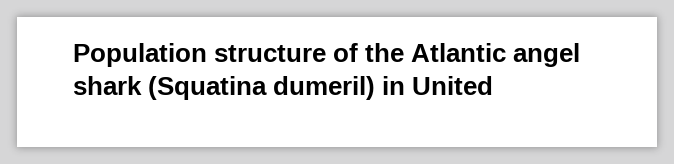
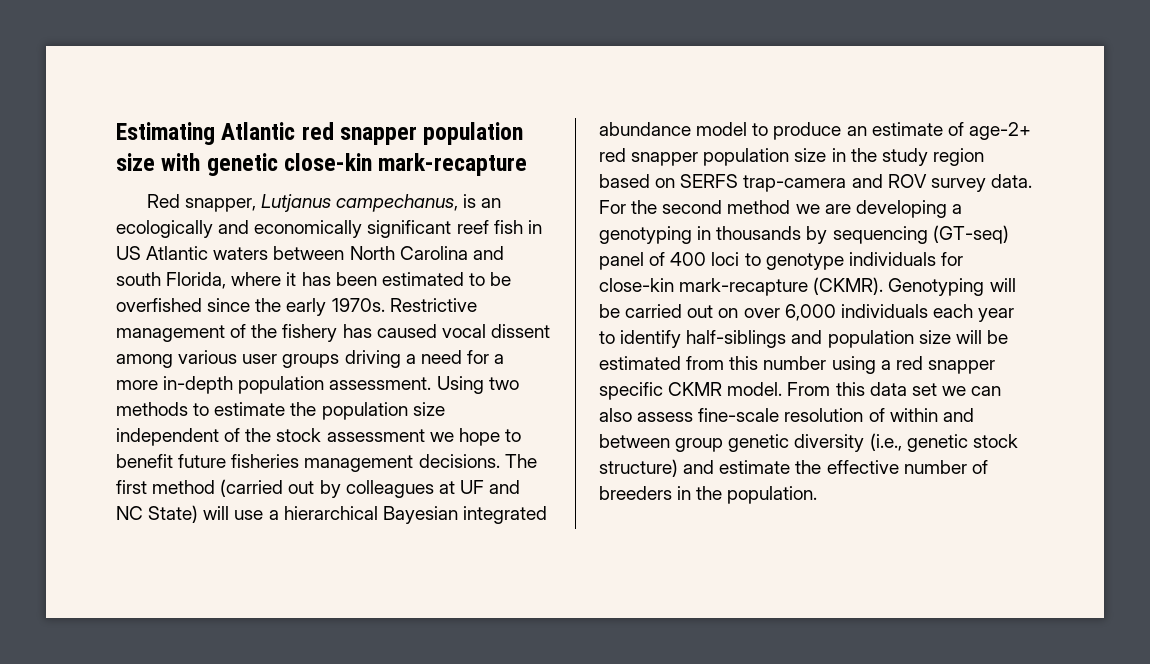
- Population structure of the Atlantic angel shark (Squatina dumeril) in United
+ Estimating Atlantic red snapper population size with genetic close-kin mark-recapture
+ Red snapper, Lutjanus campechanus, is an ecologically and economically significant reef fish in US Atlantic waters between North Carolina and south Florida, where it has been estimated to be overfished since the early 1970s. Restrictive management of the fishery has caused vocal dissent among various user groups driving a need for a more in-depth population assessment. Using two methods to estimate the population size independent of the stock assessment we hope to benefit future fisheries management decisions. The first method (carried out by colleagues at UF and NC State) will use a hierarchical Bayesian integrated abundance model to produce an estimate of age-2+ red snapper population size in the study region based on SERFS trap-camera and ROV survey data. For the second method we are developing a genotyping in thousands by sequencing (GT-seq) panel of 400 loci to genotype individuals for close-kin mark-recapture (CKMR). Genotyping will be carried out on over 6,000 individuals each year to identify half-siblings and population size will be estimated from this number using a red snapper specific CKMR model. From this data set we can also assess fine-scale resolution of within and between group genetic diversity (i.e., genetic stock structure) and estimate the effective number of breeders in the population.

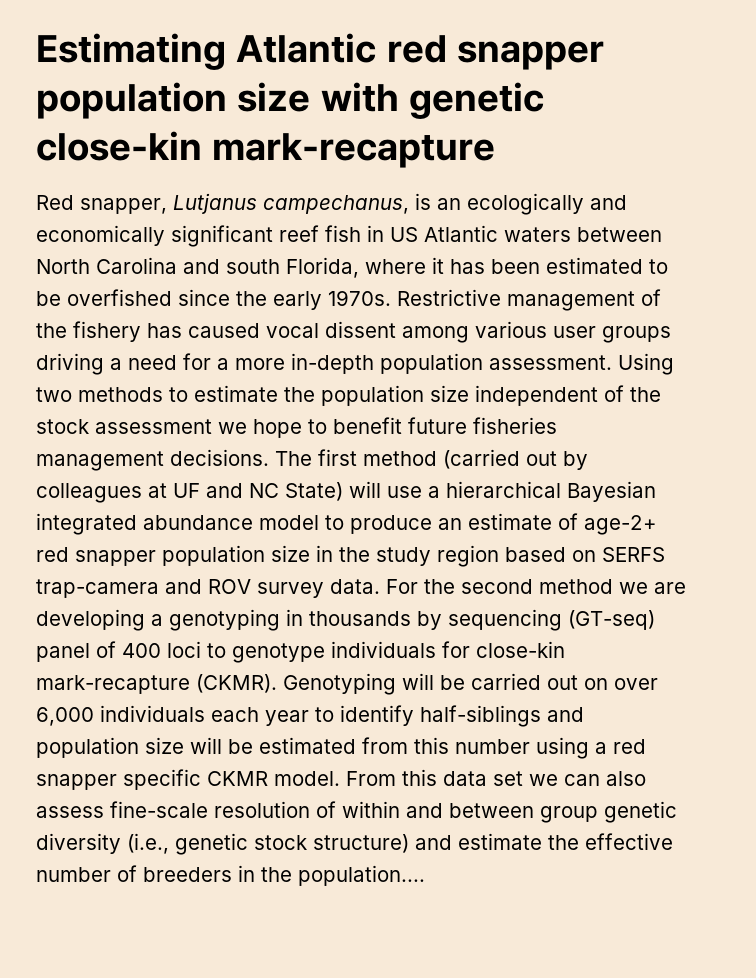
- From this data set we can also assess fine-scale resolution of within and between group genetic diversity (i.e., genetic stock structure) and estimate the effective number of breeders in the population.
+ From this data set we can also assess fine-scale resolution of within and between group genetic diversity (i.e., genetic stock structure) and estimate the effective number of breeders in the population....

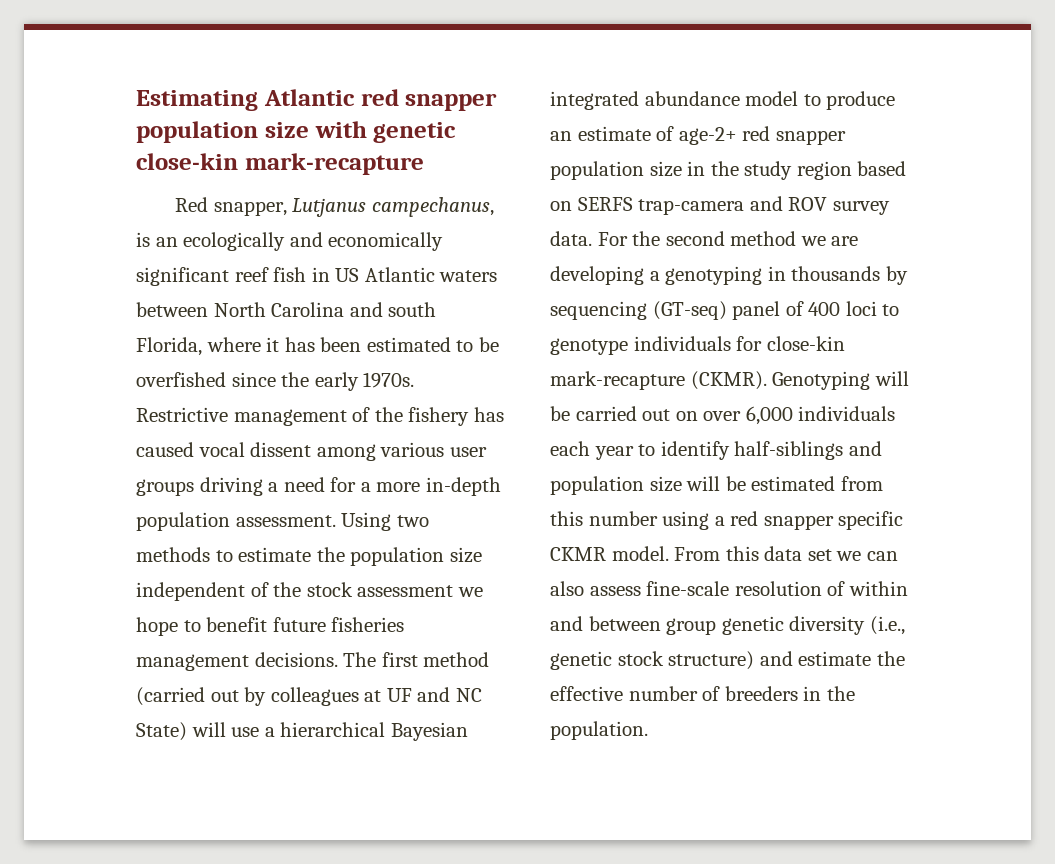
- From this data set we can also assess fine-scale resolution of within and between group genetic diversity (i.e., genetic stock structure) and estimate the effective number of breeders in the population....
+ From this data set we can also assess fine-scale resolution of within and between group genetic diversity (i.e., genetic stock structure) and estimate the effective number of breeders in the population.

